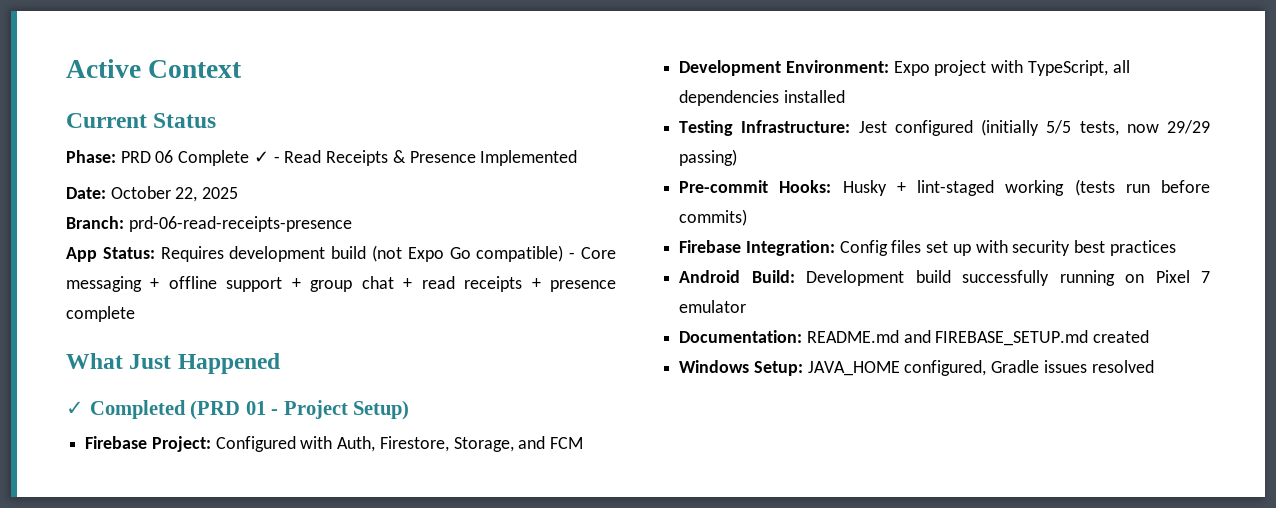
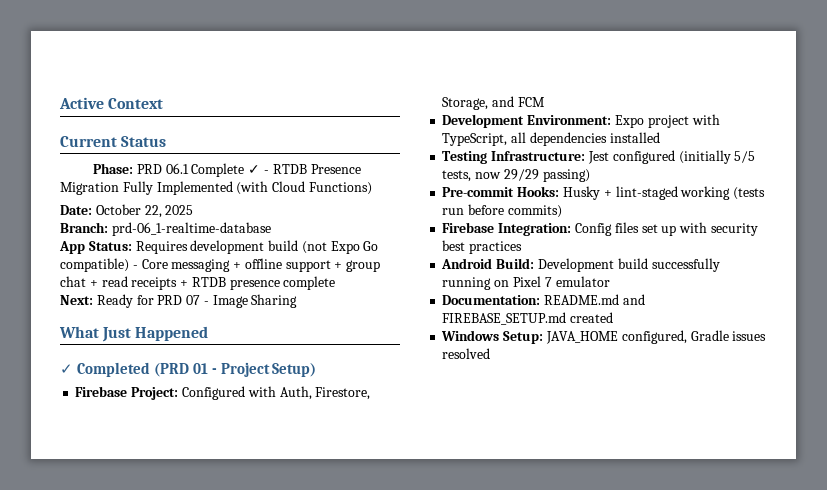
- Phase: PRD 06 Complete ✓ - Read Receipts & Presence Implemented
+ Phase: PRD 06.1 Complete ✓ - RTDB Presence Migration Fully Implemented (with Cloud Functions)
- Branch: prd-06-read-receipts-presence
+ Branch: prd-06_1-realtime-database
- App Status: Requires development build (not Expo Go compatible) - Core messaging + offline support + group chat + read receipts + presence complete
+ App Status: Requires development build (not Expo Go compatible) - Core messaging + offline support + group chat + read receipts + RTDB presence complete
+ Next: Ready for PRD 07 - Image Sharing

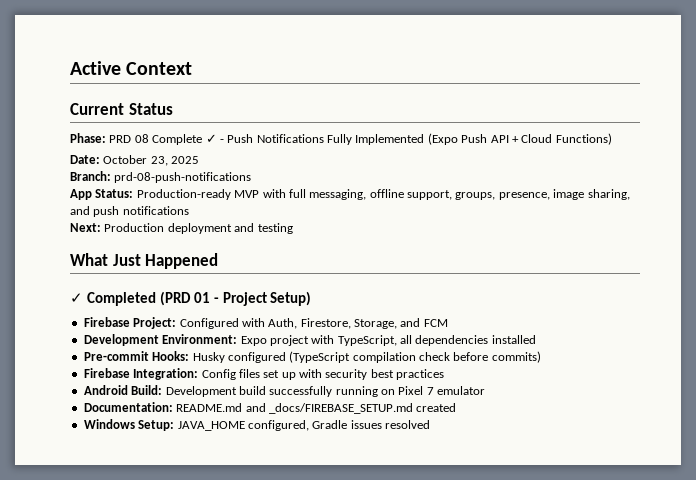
- Phase: PRD 06.1 Complete ✓ - RTDB Presence Migration Fully Implemented (with Cloud Functions)
+ Phase: PRD 08 Complete ✓ - Push Notifications Fully Implemented (Expo Push API + Cloud Functions)
- Date: October 22, 2025
+ Date: October 23, 2025
- Branch: prd-06_1-realtime-database
+ Branch: prd-08-push-notifications
- App Status: Requires development build (not Expo Go compatible) - Core messaging + offline support + group chat + read receipts + RTDB presence complete
- Next: Ready for PRD 07 - Image Sharing
+ App Status: Production-ready MVP with full messaging, offline support, groups, presence, image sharing, and push notifications
+ Next: Production deployment and testing
- Testing Infrastructure: Jest configured (initially 5/5 tests, now 29/29 passing)
- Pre-commit Hooks: Husky + lint-staged working (tests run before commits)
+ Pre-commit Hooks: Husky configured (TypeScript compilation check before commits)
- Documentation: README.md and FIREBASE_SETUP.md created
+ Documentation: README.md and _docs/FIREBASE_SETUP.md created

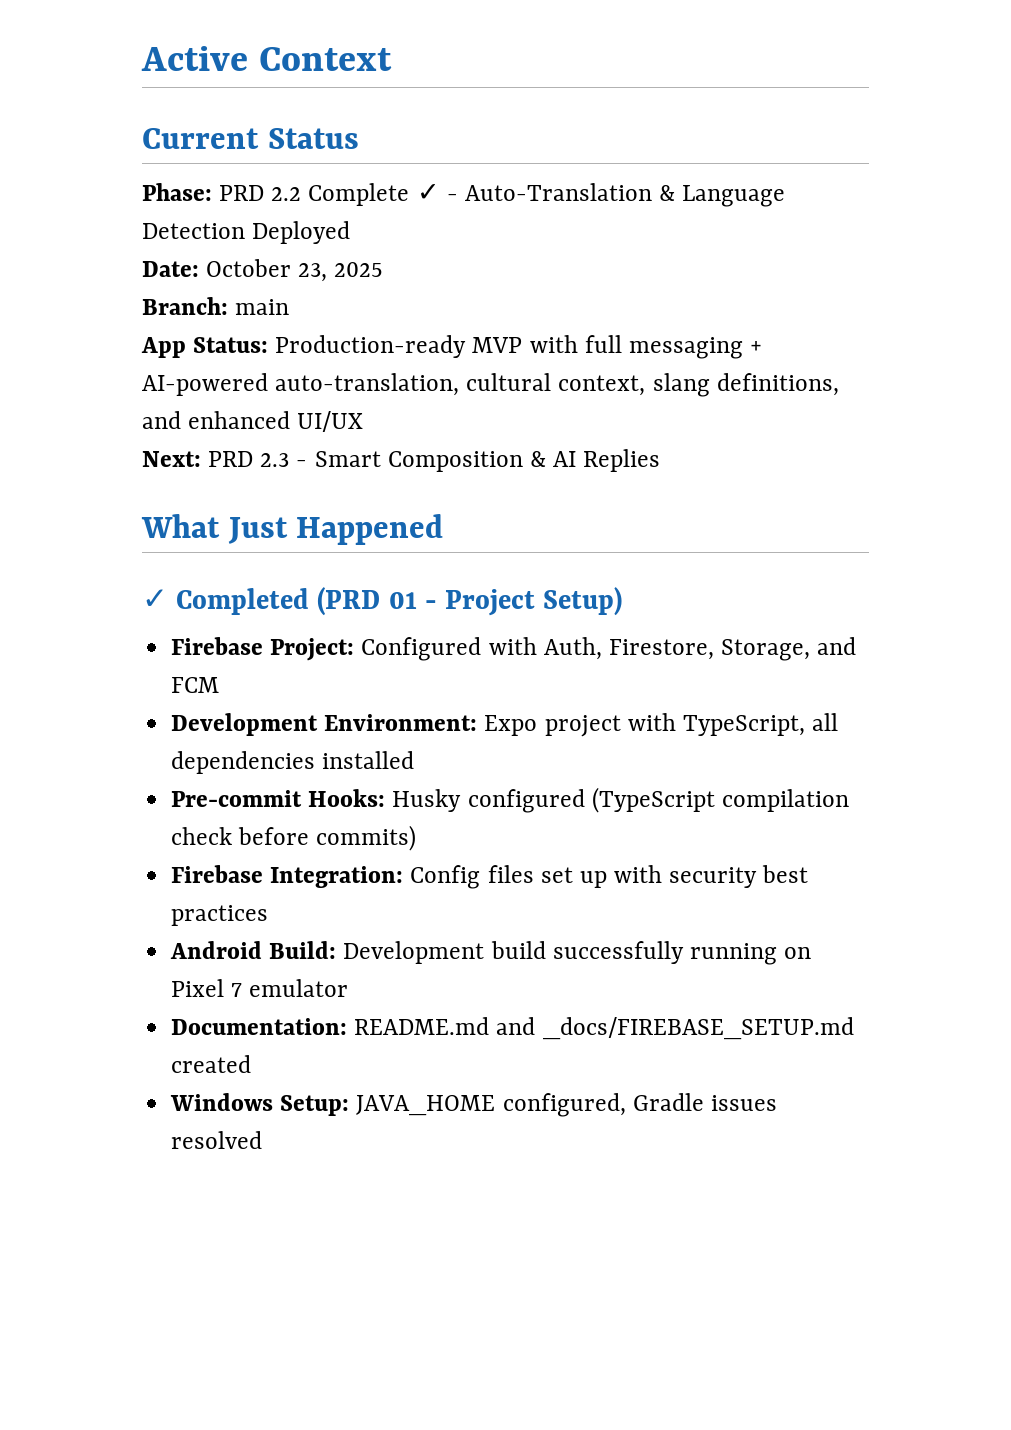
- Phase: PRD 08 Complete ✓ - Push Notifications Fully Implemented (Expo Push API + Cloud Functions)
+ Phase: PRD 2.2 Complete ✓ - Auto-Translation & Language Detection Deployed
- Branch: prd-08-push-notifications
+ Branch: main
- App Status: Production-ready MVP with full messaging, offline support, groups, presence, image sharing, and push notifications
- Next: Production deployment and testing
+ App Status: Production-ready MVP with full messaging + AI-powered auto-translation, cultural context, slang definitions, and enhanced UI/UX
+ Next: PRD 2.3 - Smart Composition & AI Replies

